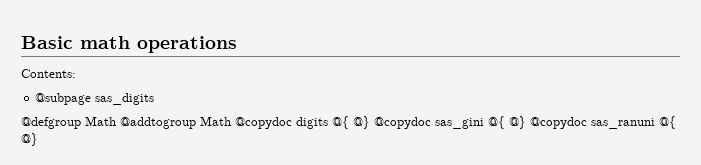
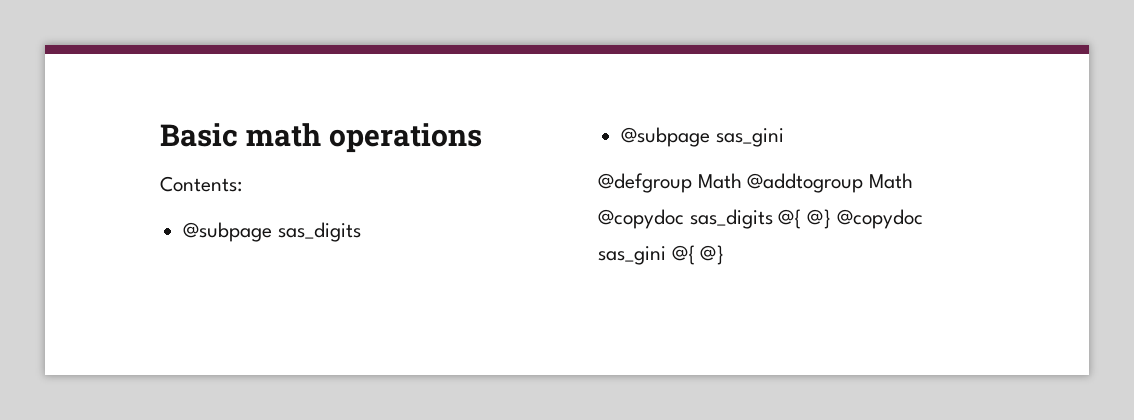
+ @subpage sas_gini
- @defgroup Math @addtogroup Math @copydoc digits @{ @} @copydoc sas_gini @{ @} @copydoc sas_ranuni @{ @}
+ @defgroup Math @addtogroup Math @copydoc sas_digits @{ @} @copydoc sas_gini @{ @}

